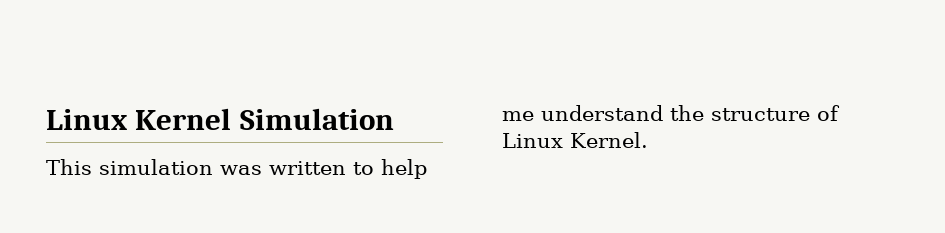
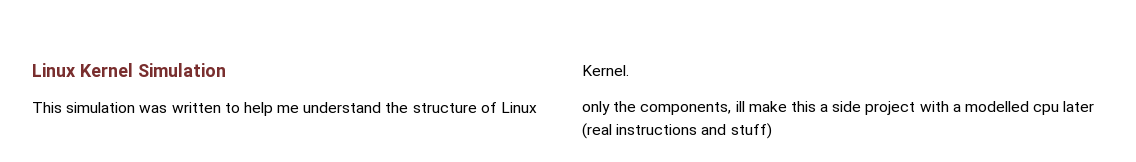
+ only the components, ill make this a side project with a modelled cpu later (real instructions and stuff)

